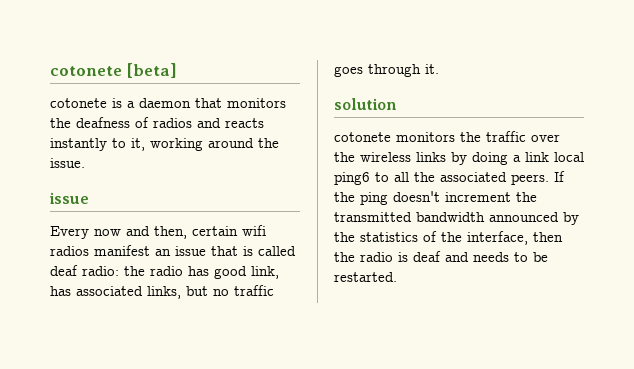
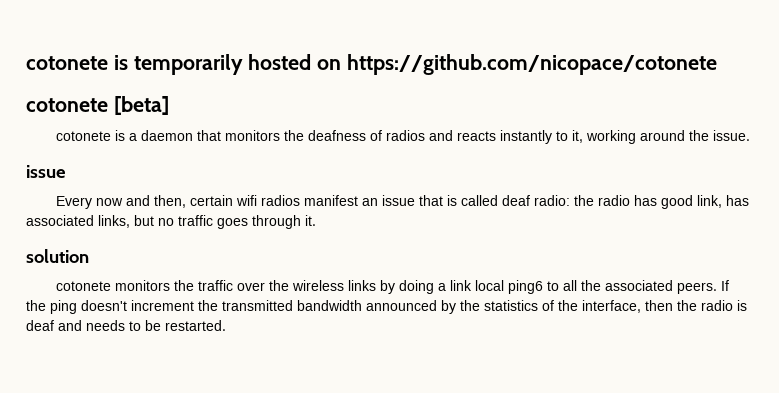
+ cotonete is temporarily hosted on https://github.com/nicopace/cotonete

